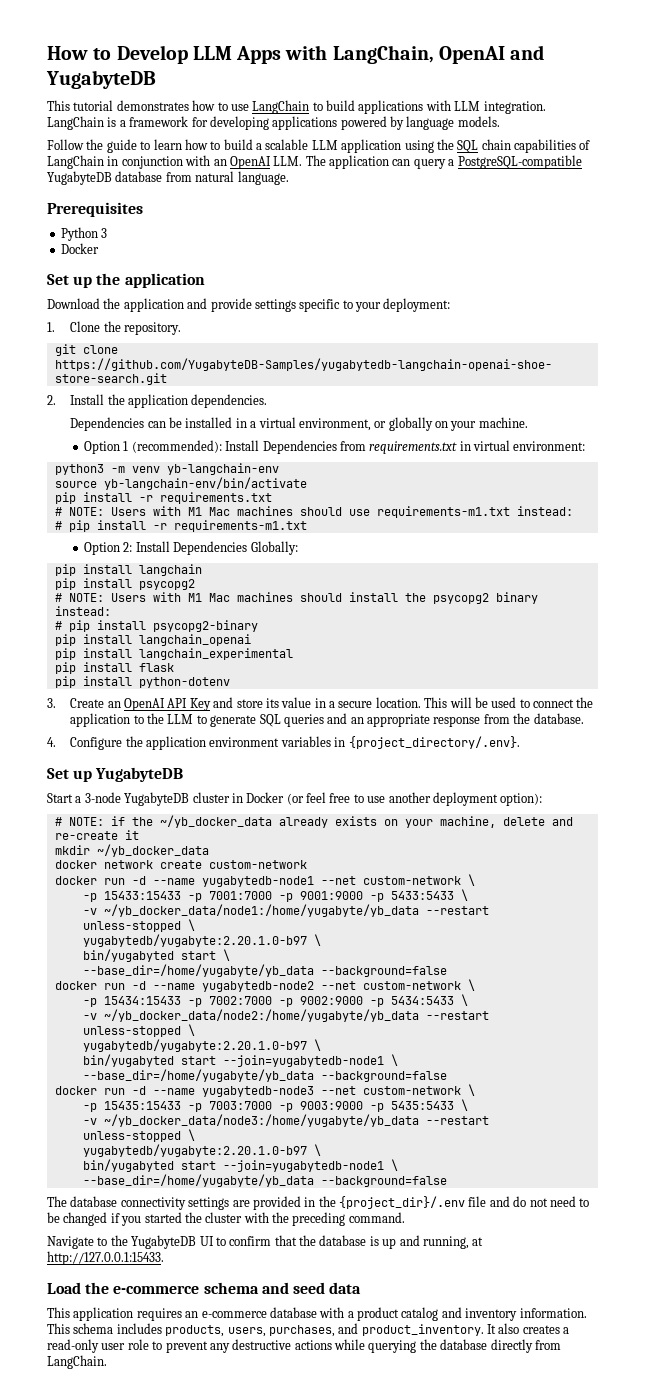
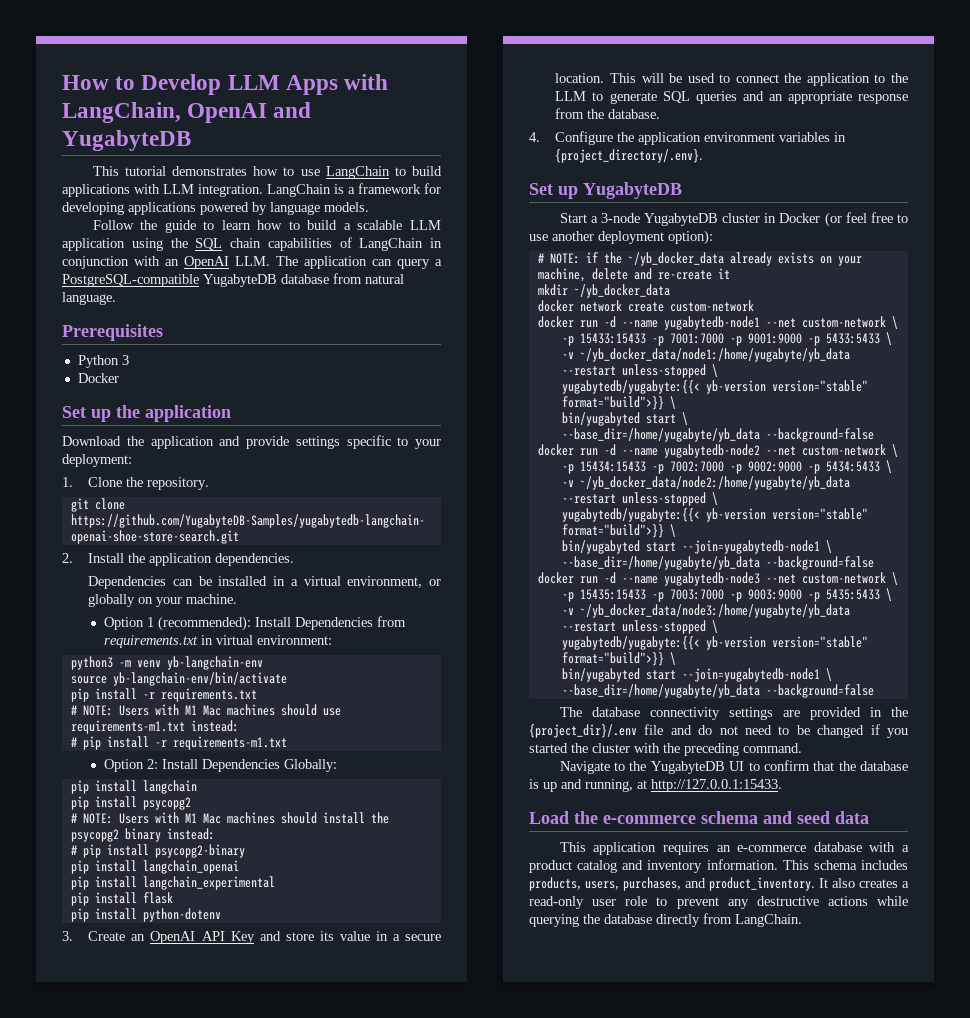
  -v ~/yb_docker_data/node1:/home/yugabyte/yb_data --restart unless-stopped \
- yugabytedb/yugabyte:2.20.1.0-b97 \
+ yugabytedb/yugabyte:{{< yb-version version="stable" format="build">}} \
  -v ~/yb_docker_data/node2:/home/yugabyte/yb_data --restart unless-stopped \
- yugabytedb/yugabyte:2.20.1.0-b97 \
+ yugabytedb/yugabyte:{{< yb-version version="stable" format="build">}} \
  -v ~/yb_docker_data/node3:/home/yugabyte/yb_data --restart unless-stopped \
- yugabytedb/yugabyte:2.20.1.0-b97 \
+ yugabytedb/yugabyte:{{< yb-version version="stable" format="build">}} \

